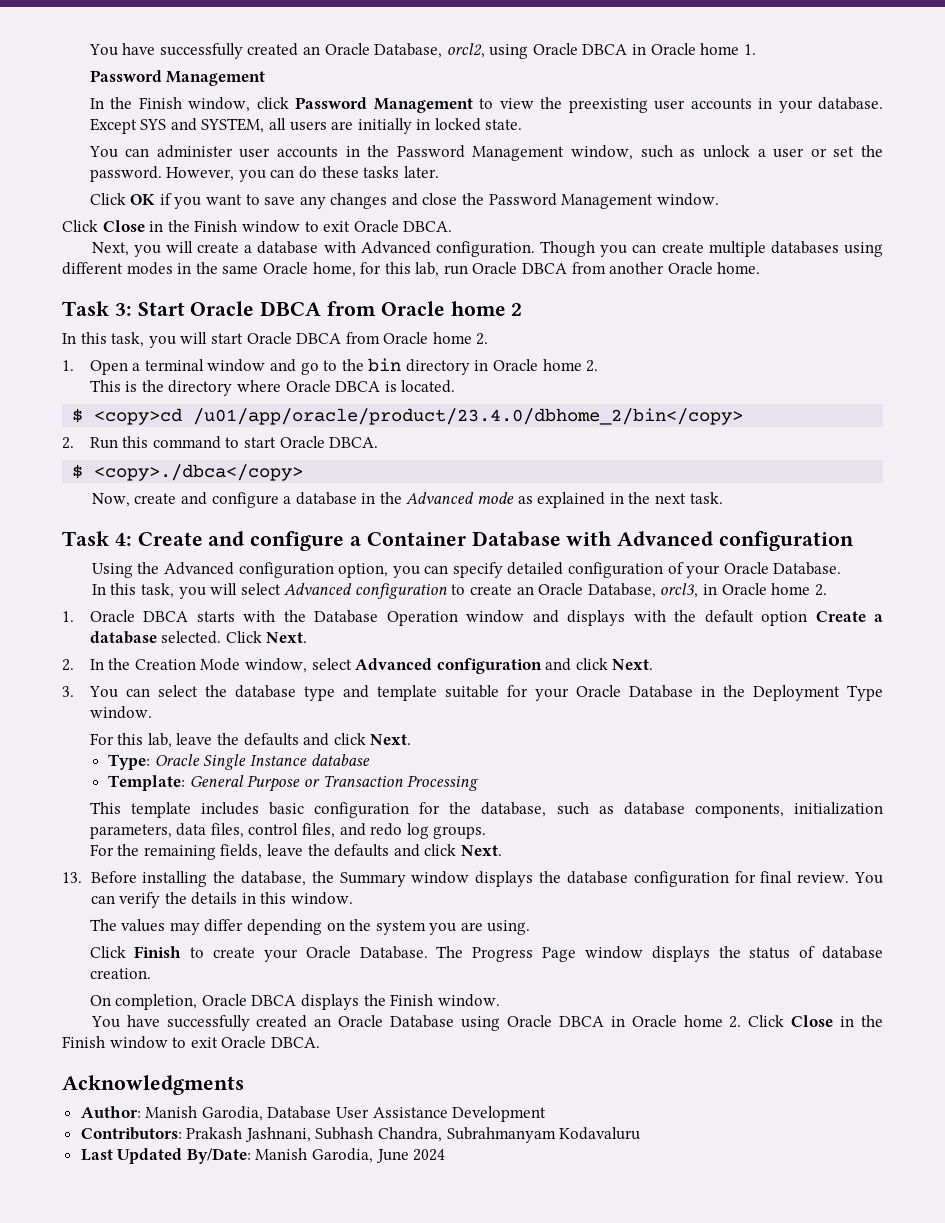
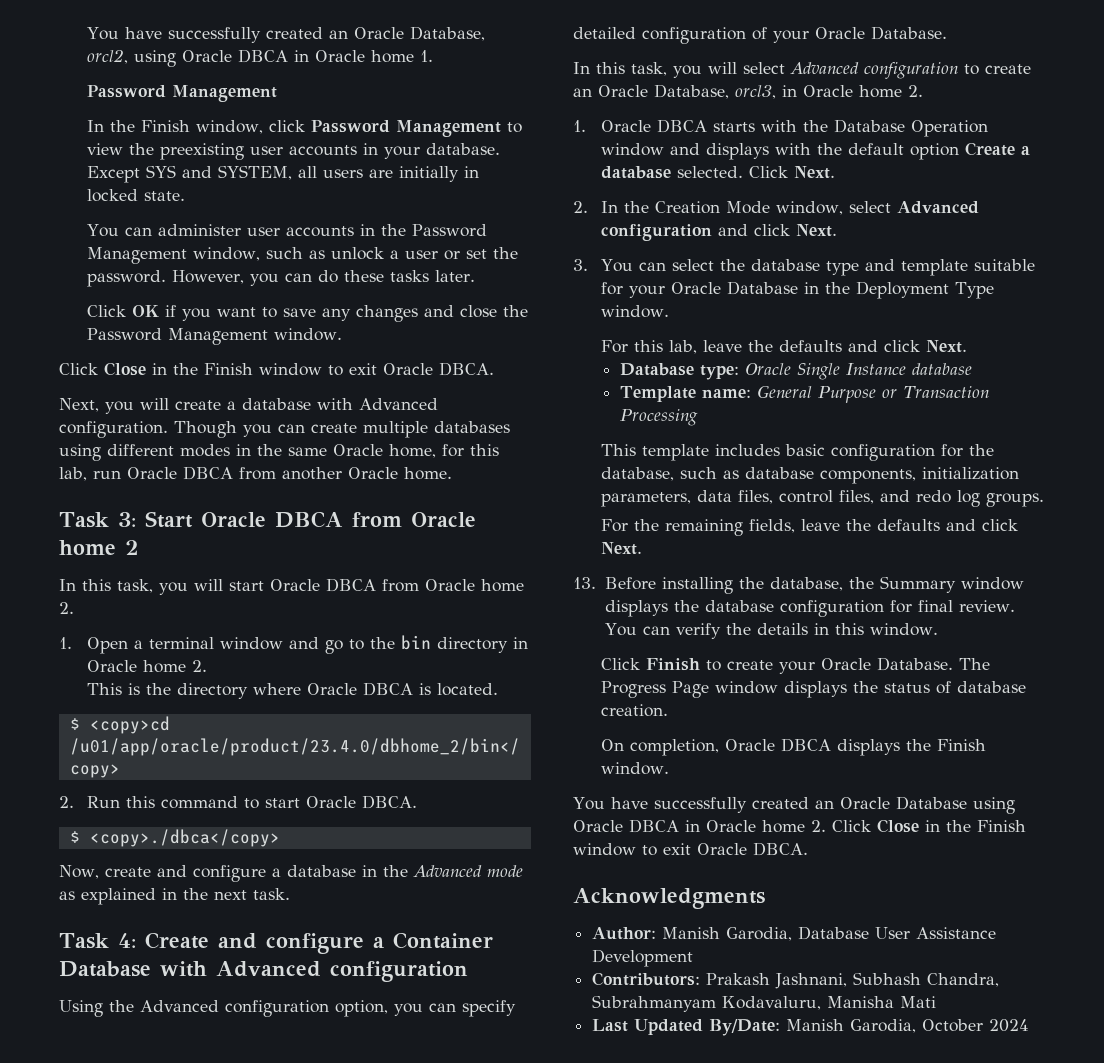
- Type: Oracle Single Instance database
+ Database type: Oracle Single Instance database
- Template: General Purpose or Transaction Processing
+ Template name: General Purpose or Transaction Processing
- The values may differ depending on the system you are using.
- Contributors: Prakash Jashnani, Subhash Chandra, Subrahmanyam Kodavaluru
+ Contributors: Prakash Jashnani, Subhash Chandra, Subrahmanyam Kodavaluru, Manisha Mati
- Last Updated By/Date: Manish Garodia, June 2024
+ Last Updated By/Date: Manish Garodia, October 2024

